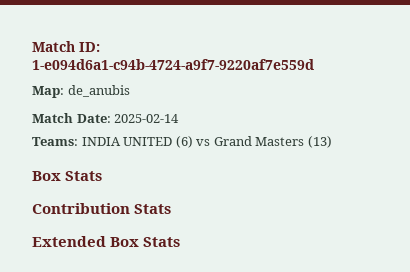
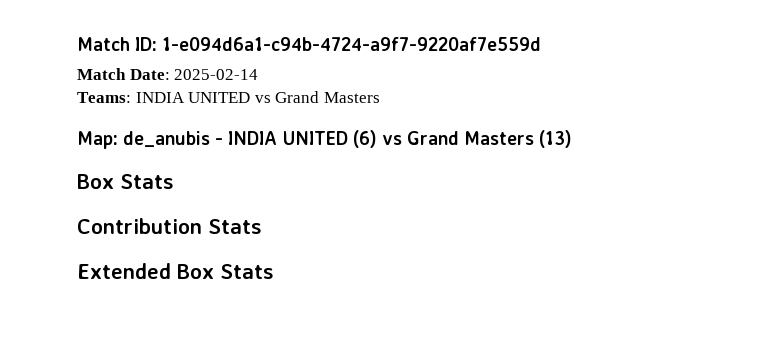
- Map: de_anubis
- Teams: INDIA UNITED (6) vs Grand Masters (13)
+ Teams: INDIA UNITED vs Grand Masters
+ Map: de_anubis - INDIA UNITED (6) vs Grand Masters (13)

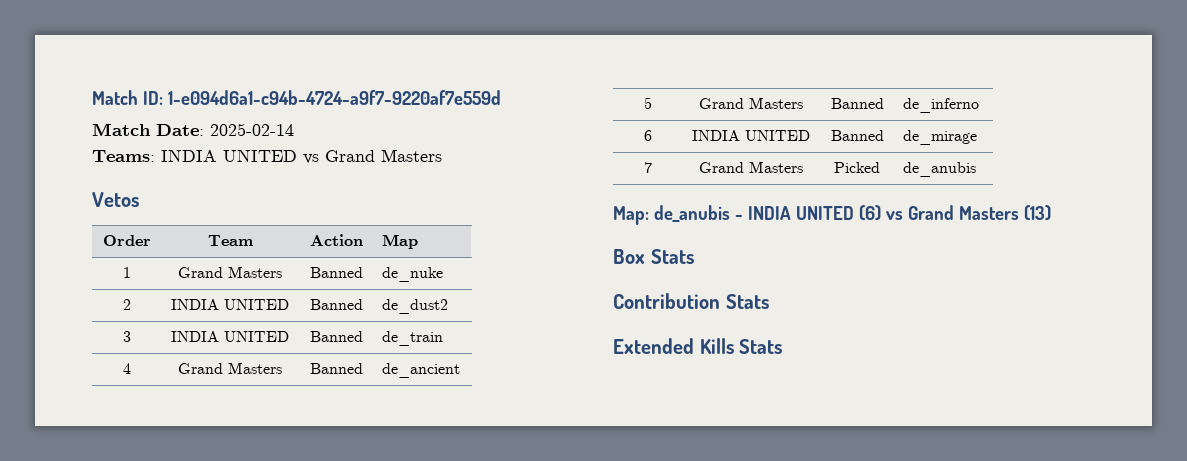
+ Vetos
+ Order | Team | Action | Map
+ 1 | Grand Masters | Banned | de_nuke
+ 2 | INDIA UNITED | Banned | de_dust2
+ 3 | INDIA UNITED | Banned | de_train
+ 4 | Grand Masters | Banned | de_ancient
+ 5 | Grand Masters | Banned | de_inferno
+ 6 | INDIA UNITED | Banned | de_mirage
+ 7 | Grand Masters | Picked | de_anubis
- Extended Box Stats
+ Extended Kills Stats

